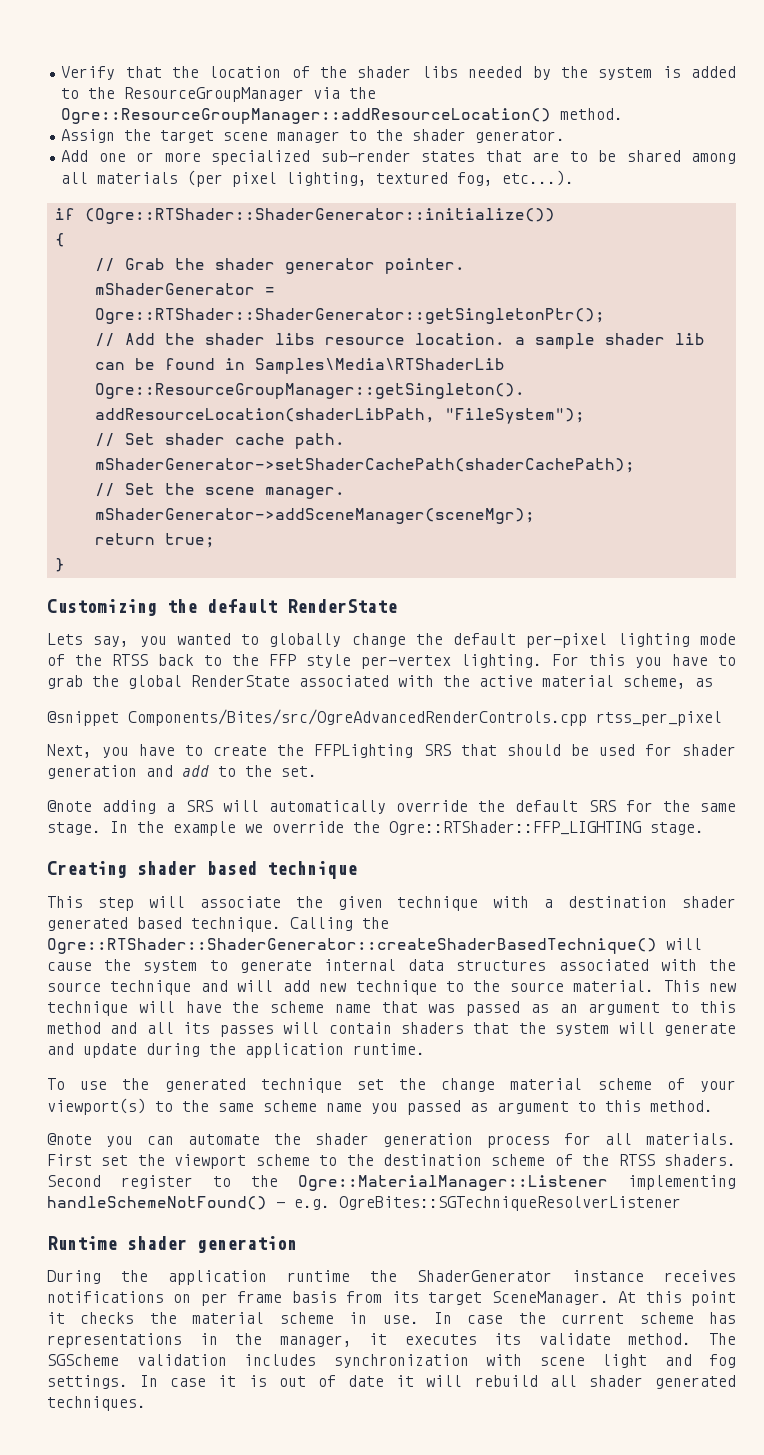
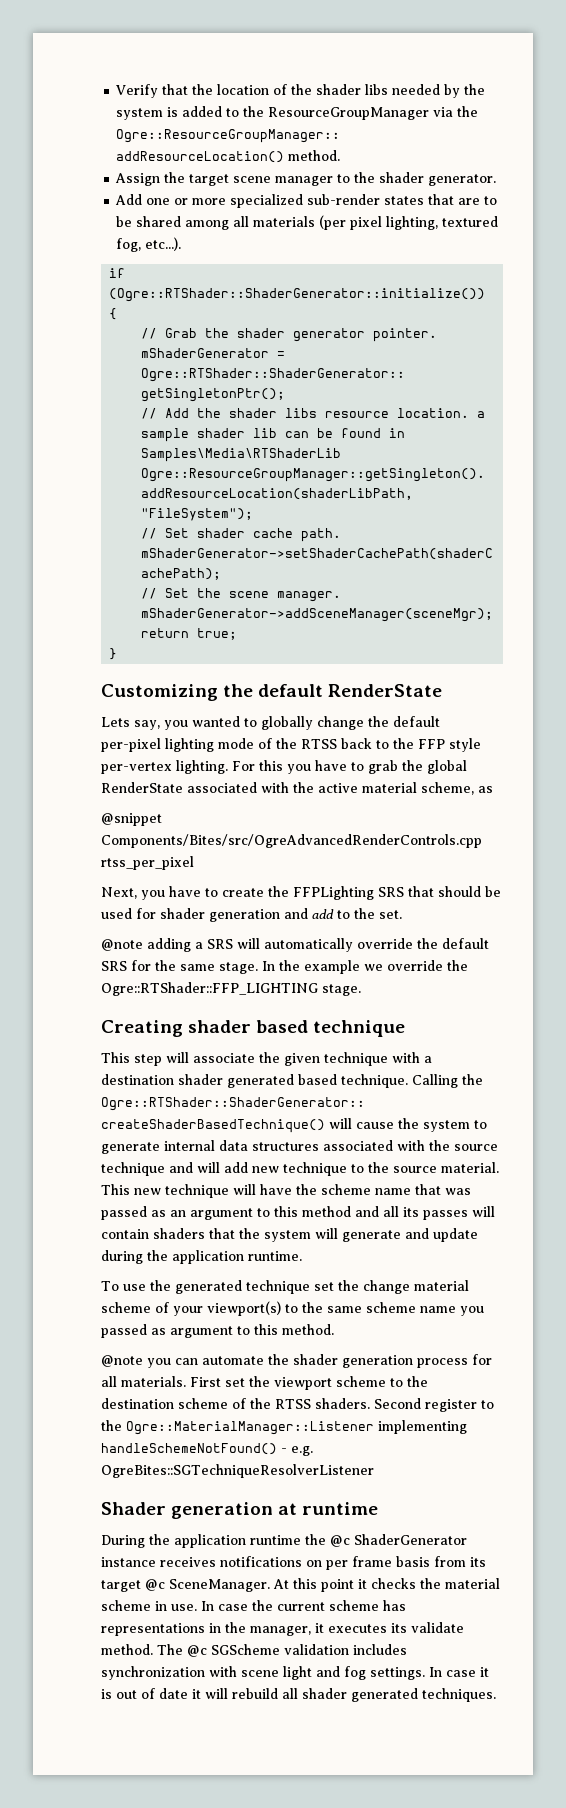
- Runtime shader generation
+ Shader generation at runtime
- During the application runtime the ShaderGenerator instance receives notifications on per frame basis from its target SceneManager.
+ During the application runtime the @c ShaderGenerator instance receives notifications on per frame basis from its target @c SceneManager.
- The SGScheme validation includes synchronization with scene light and fog settings.
+ The @c SGScheme validation includes synchronization with scene light and fog settings.

